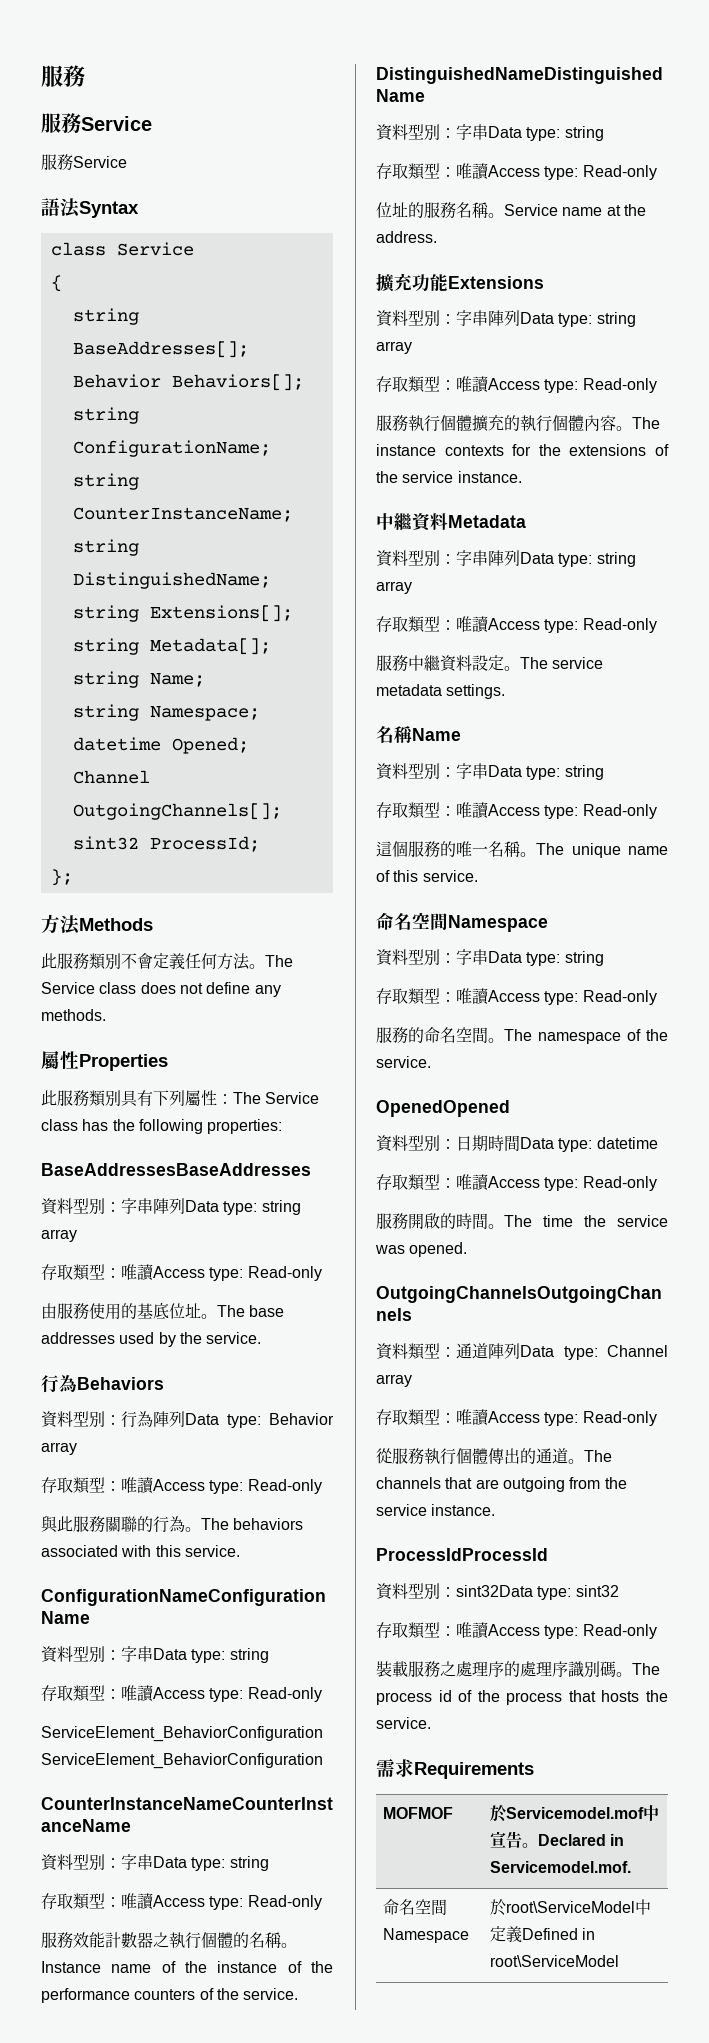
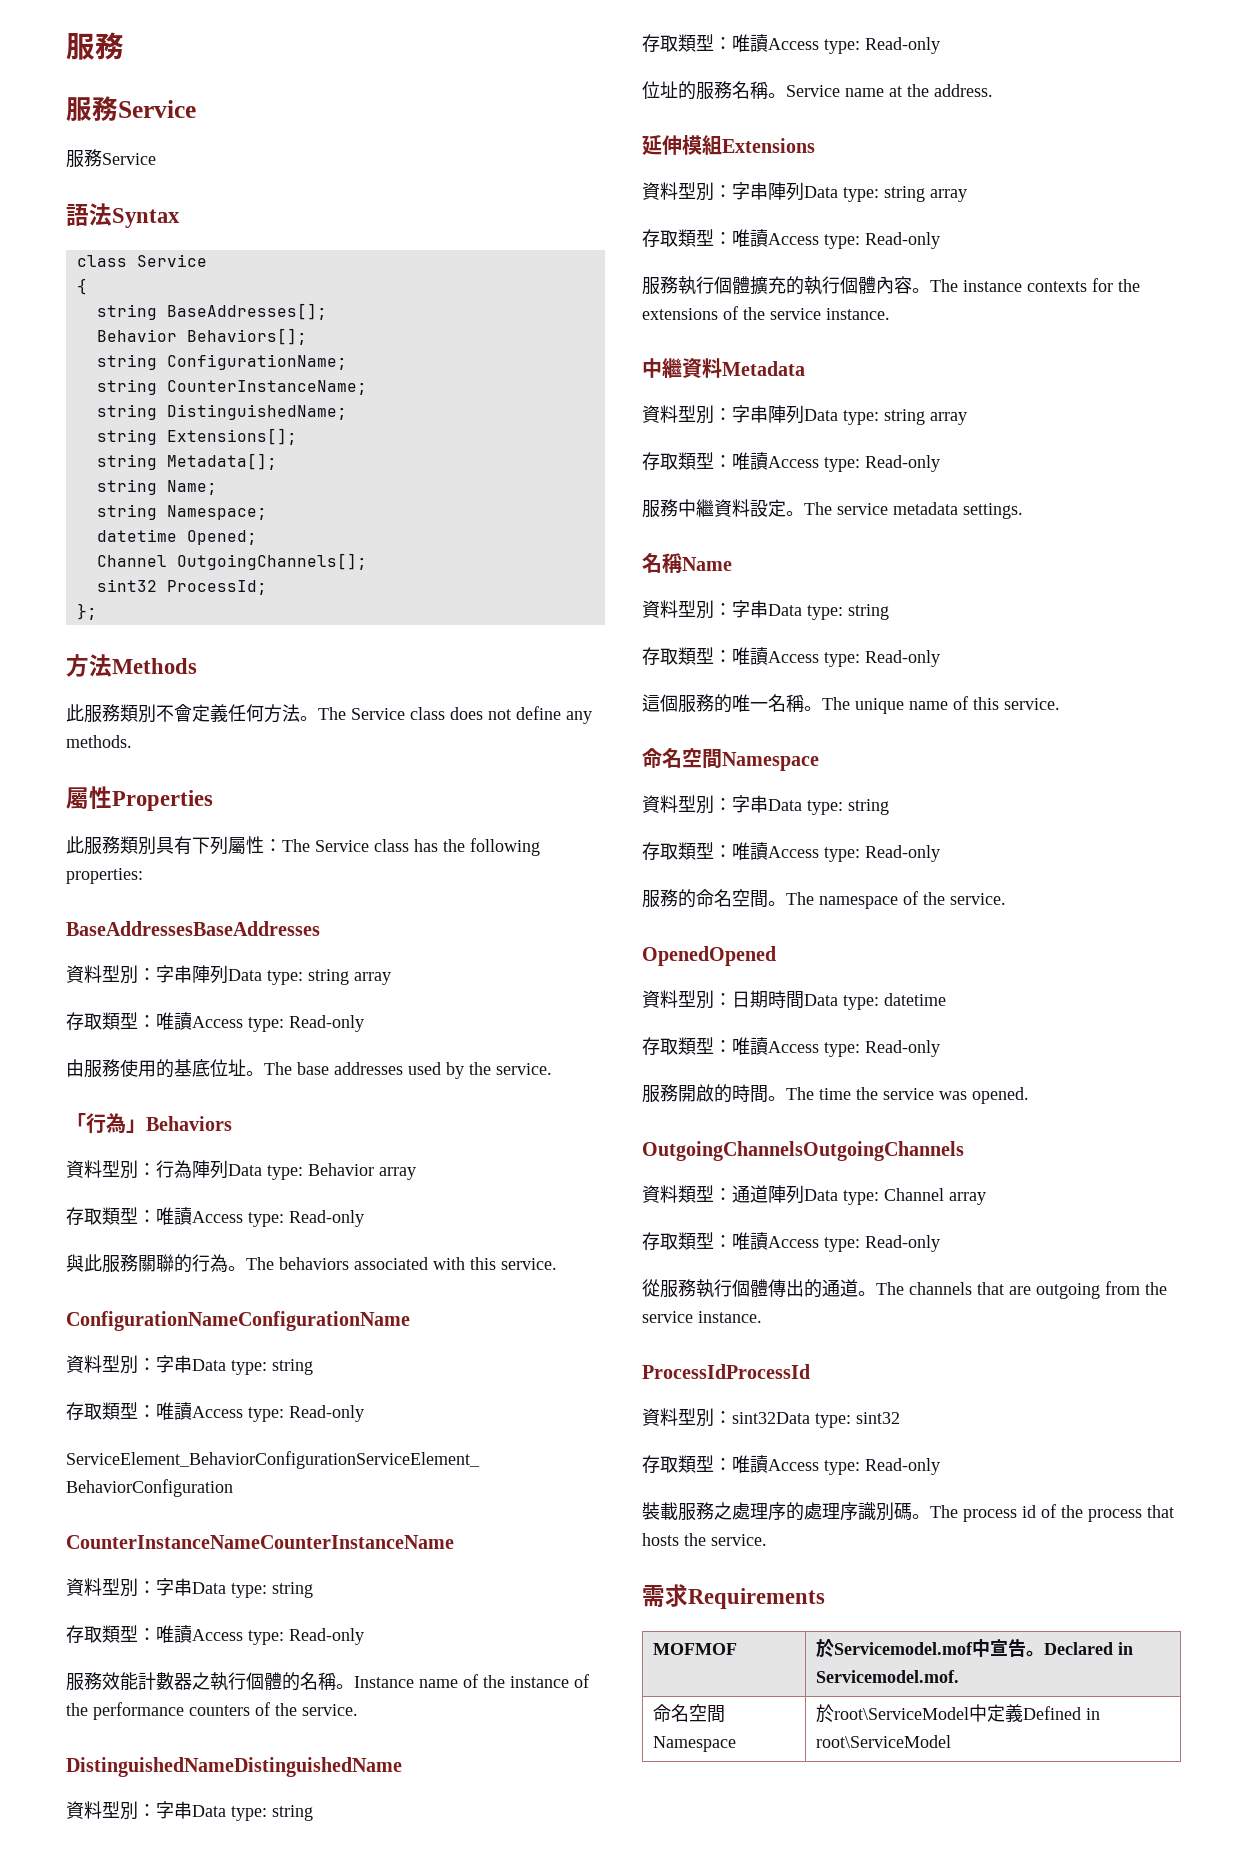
- 行為Behaviors
+ 「行為」Behaviors
- 擴充功能Extensions
+ 延伸模組Extensions

